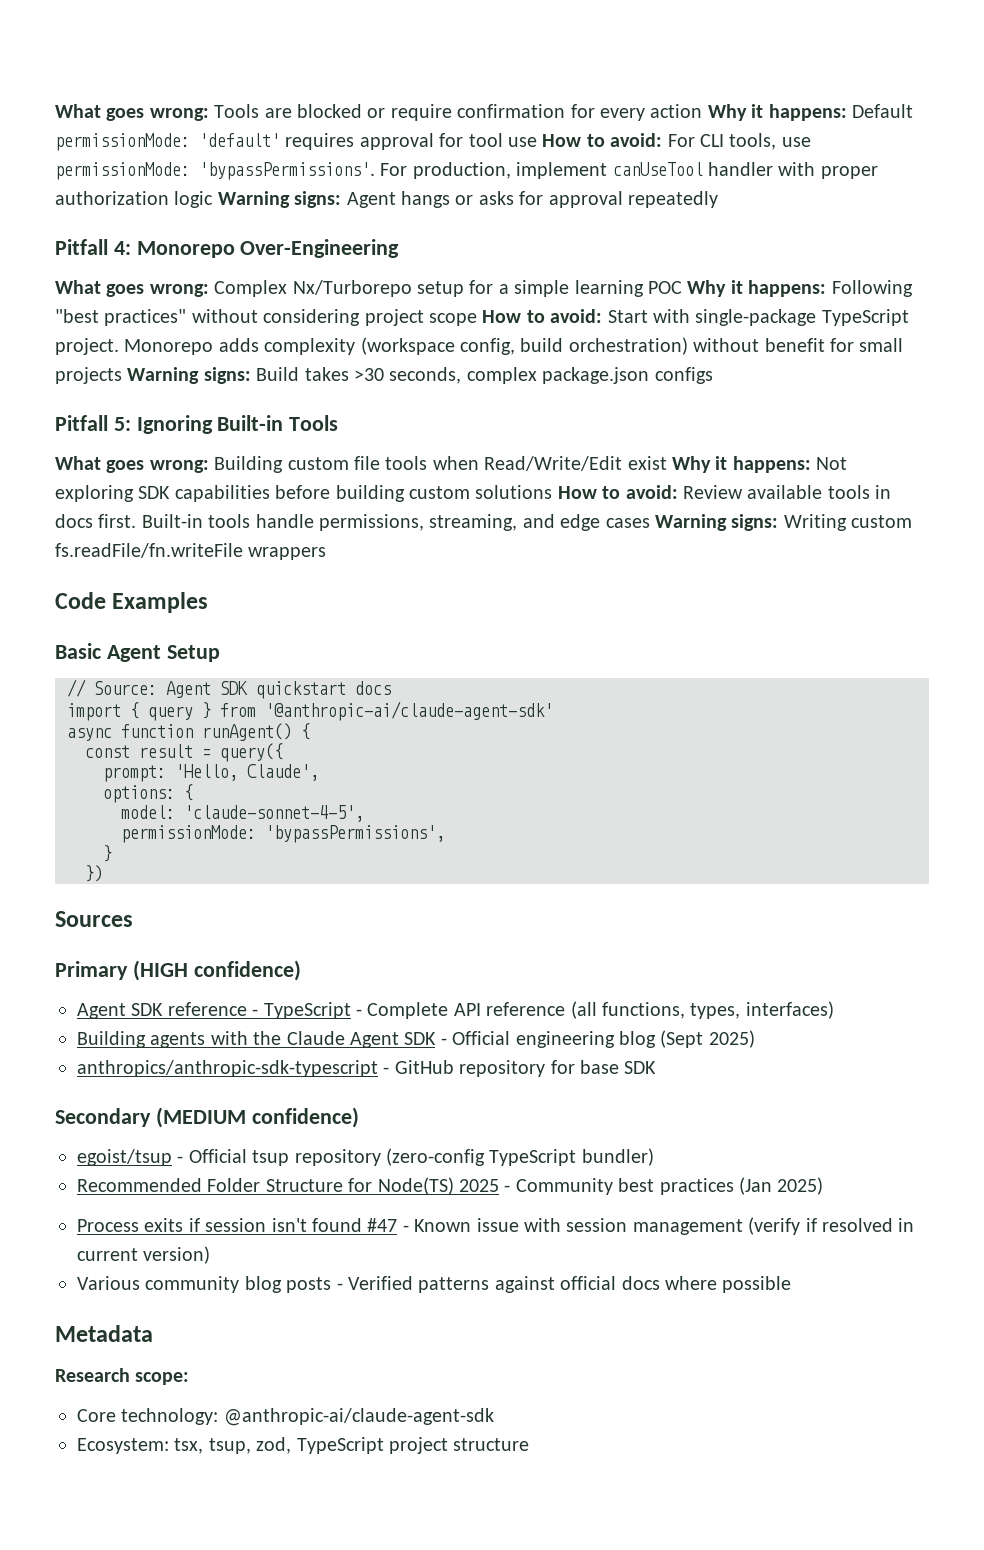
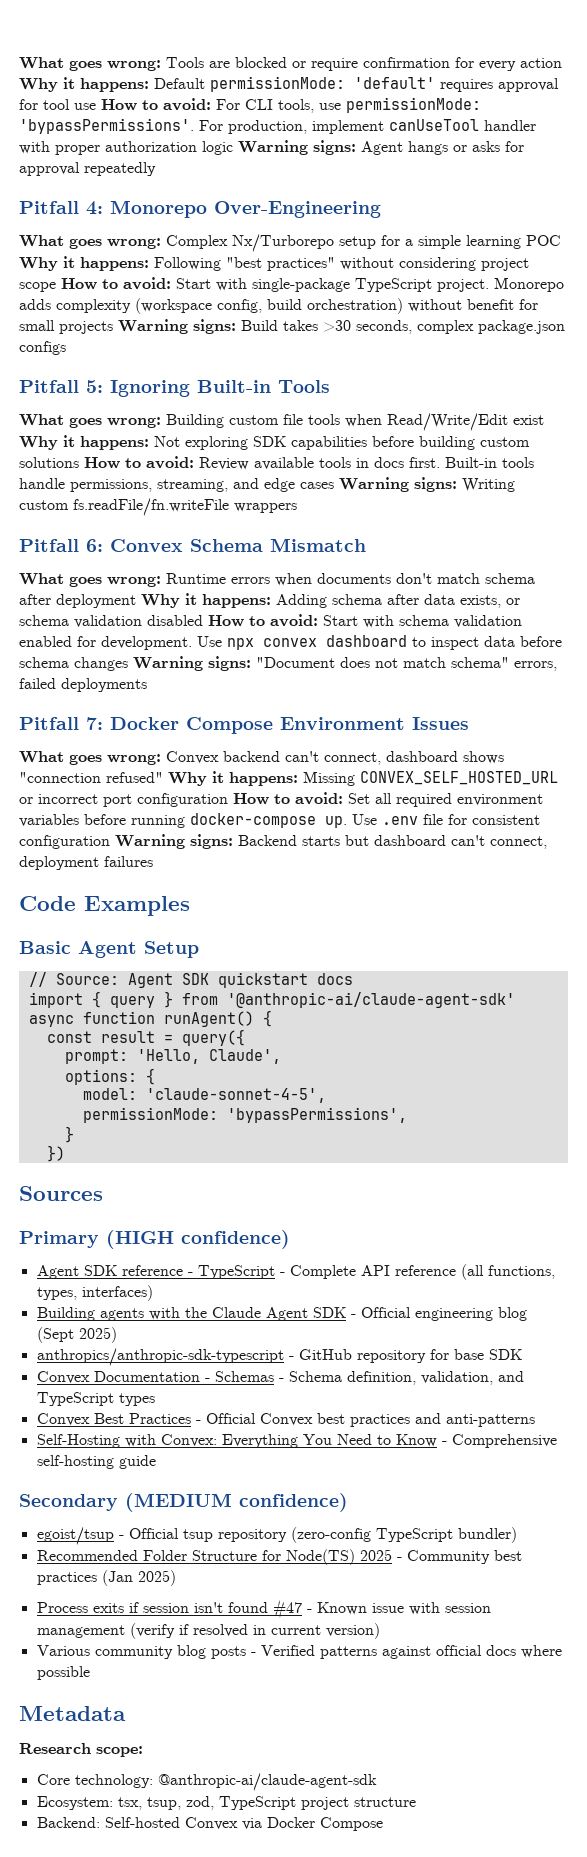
+ Pitfall 6: Convex Schema Mismatch
+ What goes wrong: Runtime errors when documents don't match schema after deployment Why it happens: Adding schema after data exists, or schema validation disabled How to avoid: Start with schema validation enabled for development. Use npx convex dashboard to inspect data before schema changes Warning signs: "Document does not match schema" errors, failed deployments
+ Pitfall 7: Docker Compose Environment Issues
+ What goes wrong: Convex backend can't connect, dashboard shows "connection refused" Why it happens: Missing CONVEX_SELF_HOSTED_URL or incorrect port configuration How to avoid: Set all required environment variables before running docker-compose up. Use .env file for consistent configuration Warning signs: Backend starts but dashboard can't connect, deployment failures
+ Convex Documentation - Schemas - Schema definition, validation, and TypeScript types
+ Convex Best Practices - Official Convex best practices and anti-patterns
+ Self-Hosting with Convex: Everything You Need to Know - Comprehensive self-hosting guide
+ Backend: Self-hosted Convex via Docker Compose

